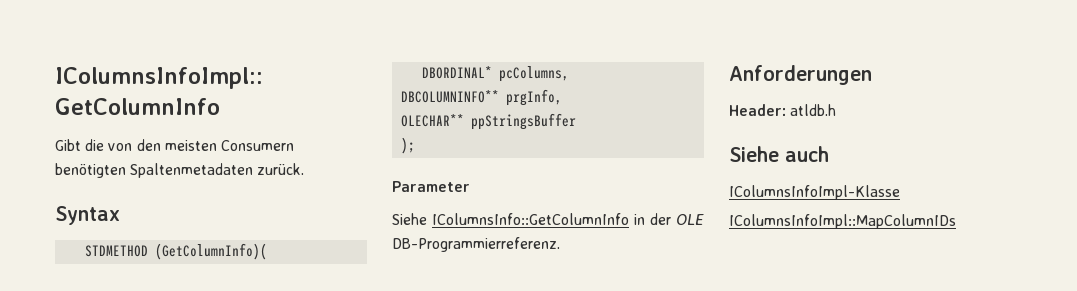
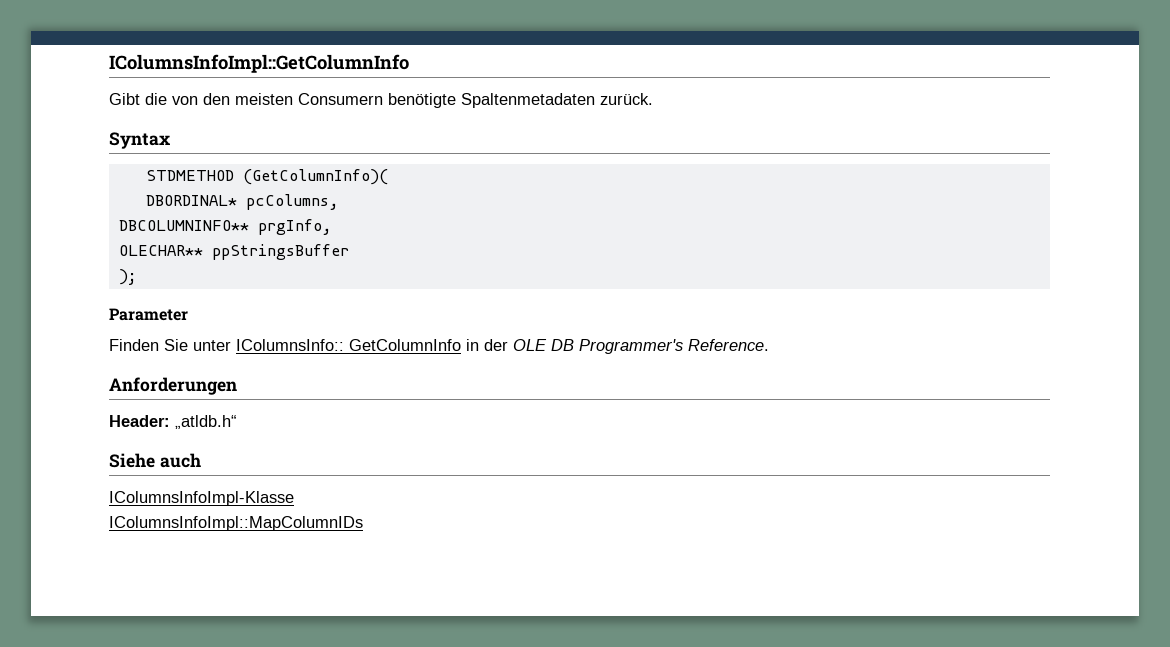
- Gibt die von den meisten Consumern benötigten Spaltenmetadaten zurück.
+ Gibt die von den meisten Consumern benötigte Spaltenmetadaten zurück.
- Siehe IColumnsInfo::GetColumnInfo in der OLE DB-Programmierreferenz.
+ Finden Sie unter IColumnsInfo:: GetColumnInfo in der OLE DB Programmer's Reference.
- Header: atldb.h
+ Header: „atldb.h“

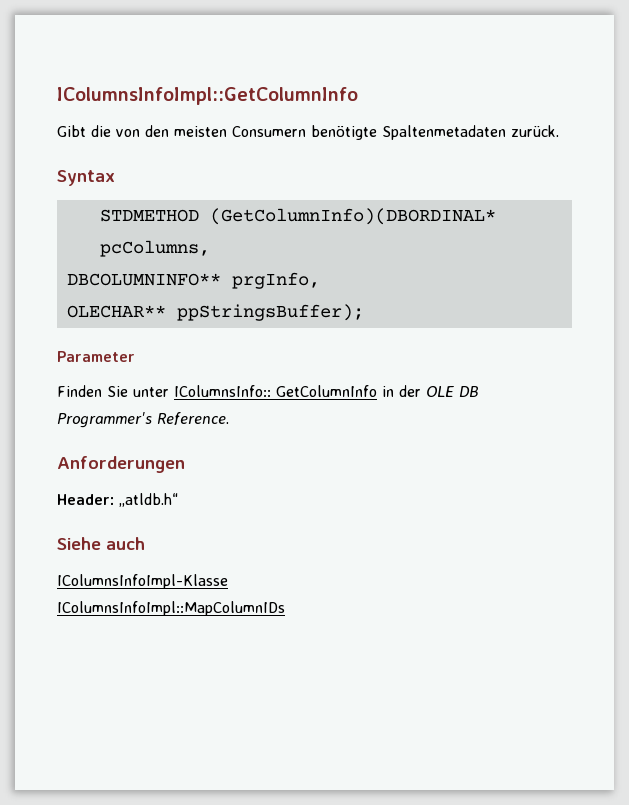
- STDMETHOD (GetColumnInfo)(
- DBORDINAL* pcColumns,
+ STDMETHOD (GetColumnInfo)(DBORDINAL* pcColumns,
- OLECHAR** ppStringsBuffer
- );
+ OLECHAR** ppStringsBuffer);

